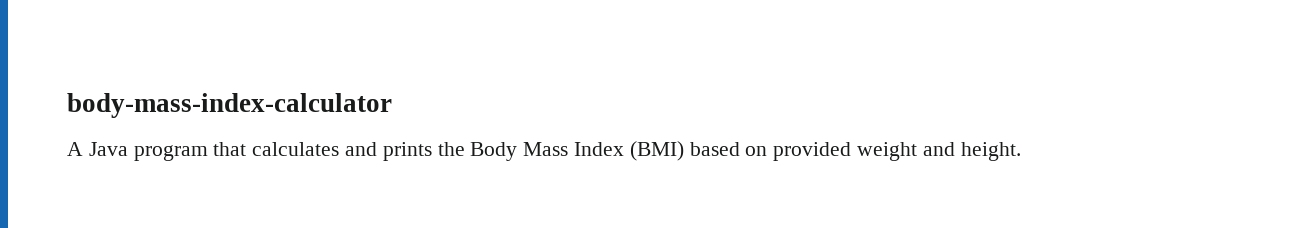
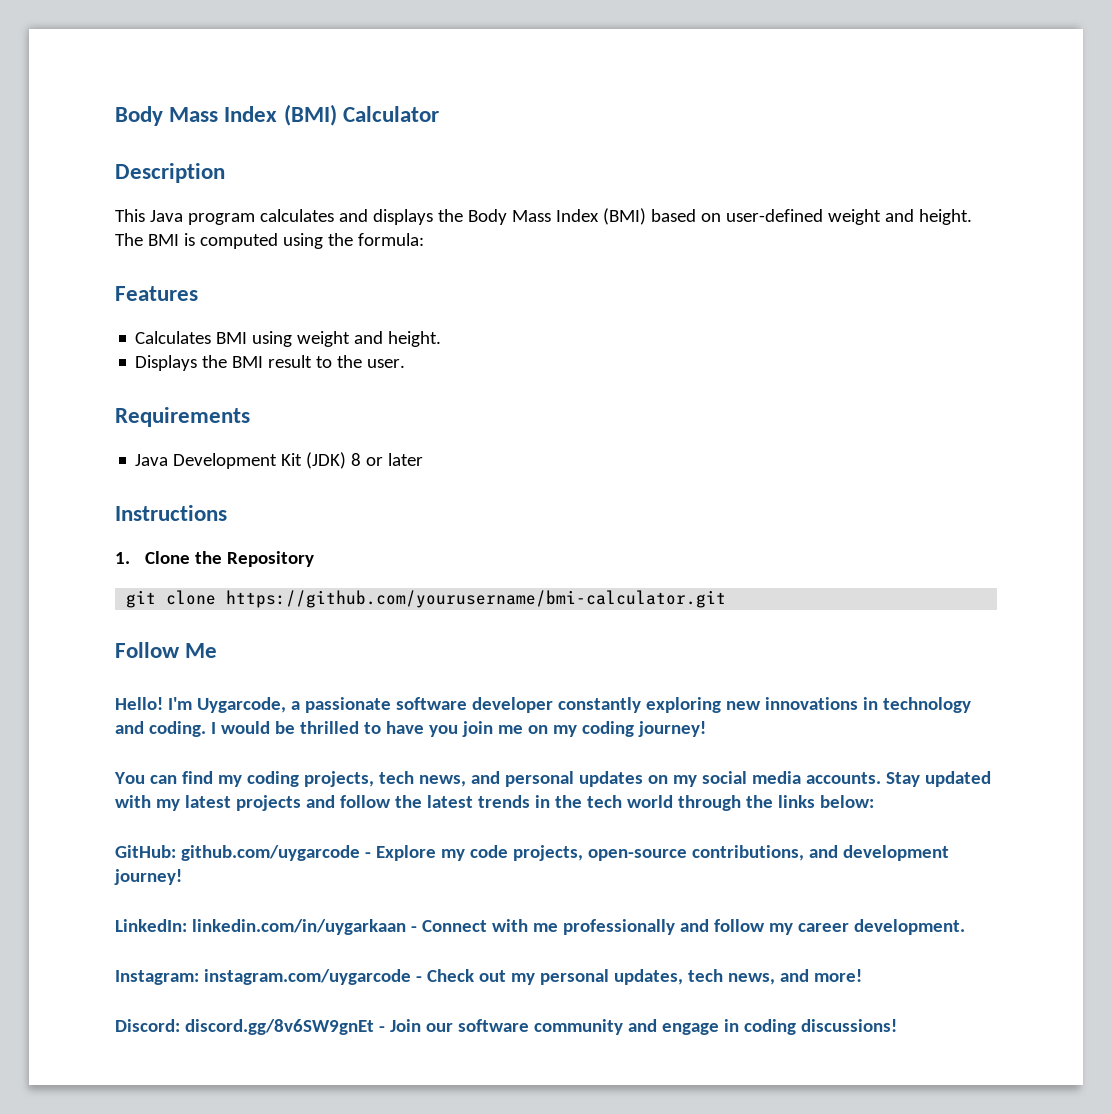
- body-mass-index-calculator
- A Java program that calculates and prints the Body Mass Index (BMI) based on provided weight and height.
+ Body Mass Index (BMI) Calculator
+ Description
+ This Java program calculates and displays the Body Mass Index (BMI) based on user-defined weight and height. The BMI is computed using the formula:
+ Features
+ Calculates BMI using weight and height.
+ Displays the BMI result to the user.
+ Requirements
+ Java Development Kit (JDK) 8 or later
+ Instructions
+ 1. Clone the Repository
+ git clone https://github.com/yourusername/bmi-calculator.git
+ Follow Me
+ Hello! I'm Uygarcode, a passionate software developer constantly exploring new innovations in technology and coding. I would be thrilled to have you join me on my coding journey!
+ You can find my coding projects, tech news, and personal updates on my social media accounts. Stay updated with my latest projects and follow the latest trends in the tech world through the links below:
+ GitHub: github.com/uygarcode - Explore my code projects, open-source contributions, and development journey!
+ LinkedIn: linkedin.com/in/uygarkaan - Connect with me professionally and follow my career development.
+ Instagram: instagram.com/uygarcode - Check out my personal updates, tech news, and more!
+ Discord: discord.gg/8v6SW9gnEt - Join our software community and engage in coding discussions!

